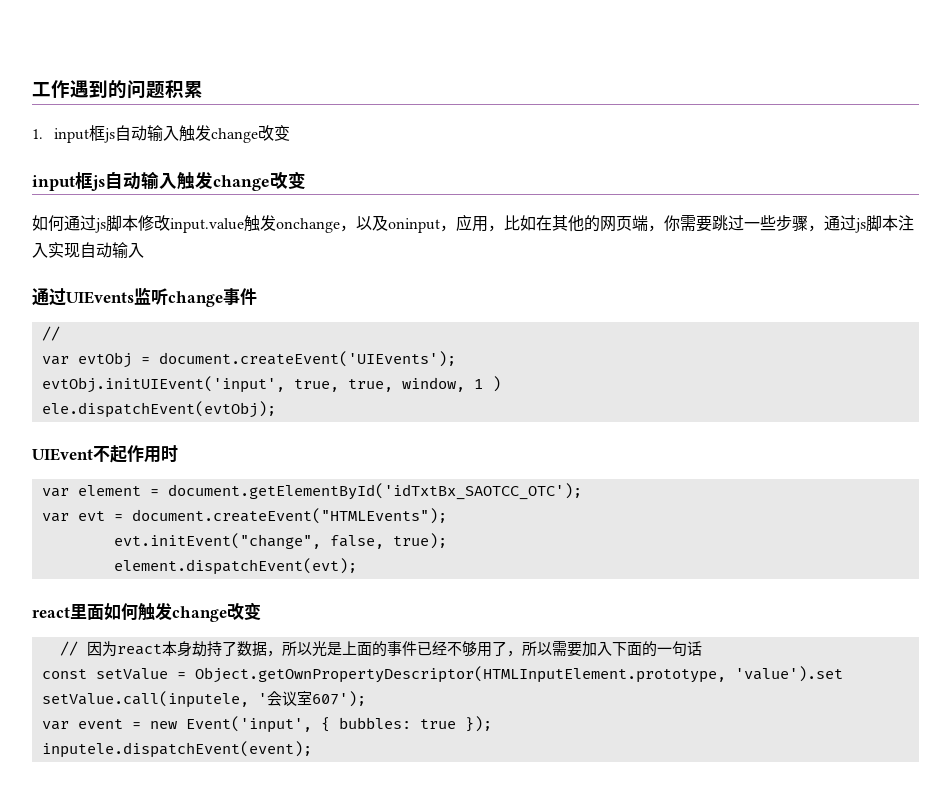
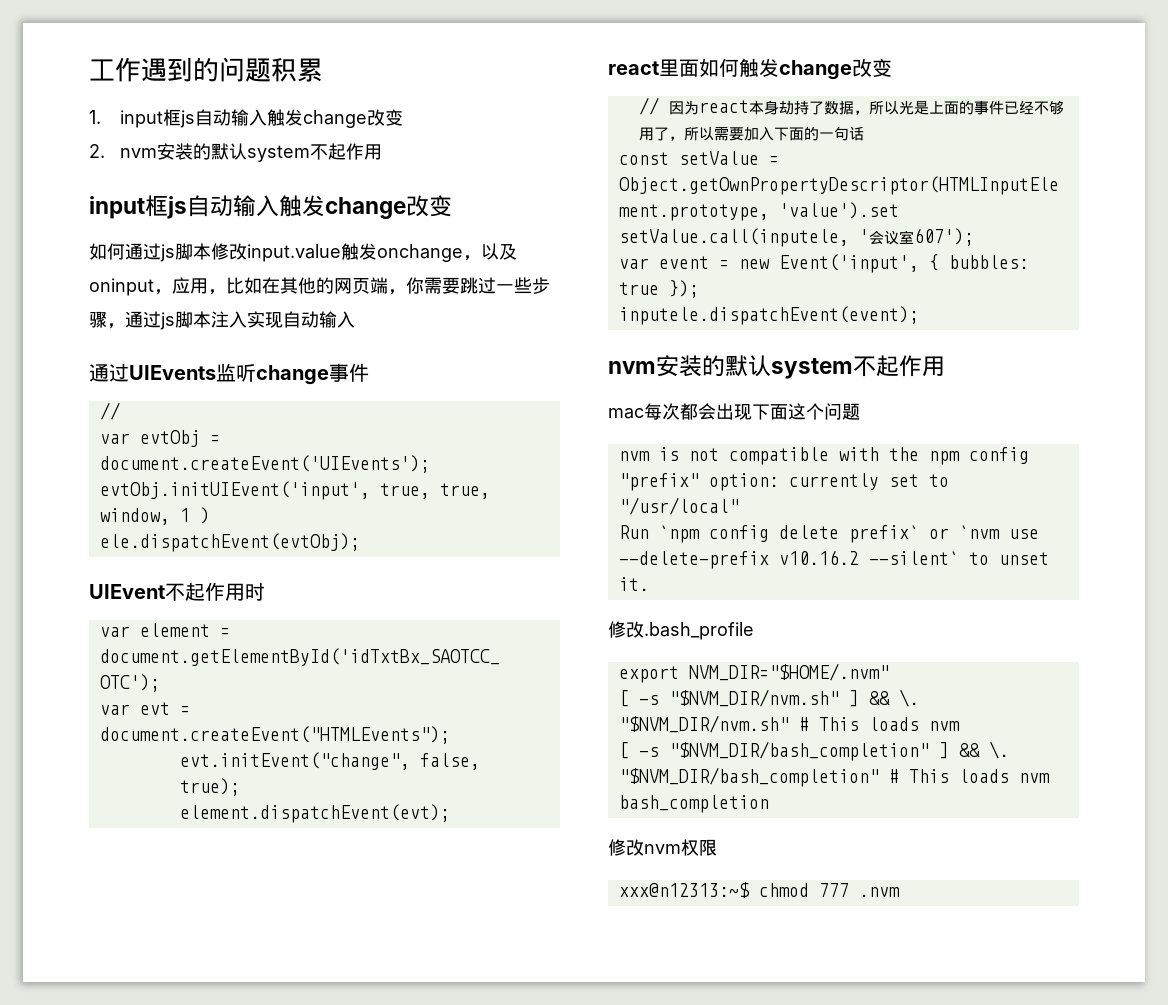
+ 2. nvm安装的默认system不起作用
  inputele.dispatchEvent(event);
+ nvm安装的默认system不起作用
+ mac每次都会出现下面这个问题
+ nvm is not compatible with the npm config "prefix" option: currently set to "/usr/local"
+ Run `npm config delete prefix` or `nvm use --delete-prefix v10.16.2 --silent` to unset it.
+ 修改.bash_profile
+ export NVM_DIR="$HOME/.nvm"
+ [ -s "$NVM_DIR/nvm.sh" ] && \. "$NVM_DIR/nvm.sh" # This loads nvm
+ [ -s "$NVM_DIR/bash_completion" ] && \. "$NVM_DIR/bash_completion" # This loads nvm bash_completion
+ 修改nvm权限
+ xxx@n12313:~$ chmod 777 .nvm

